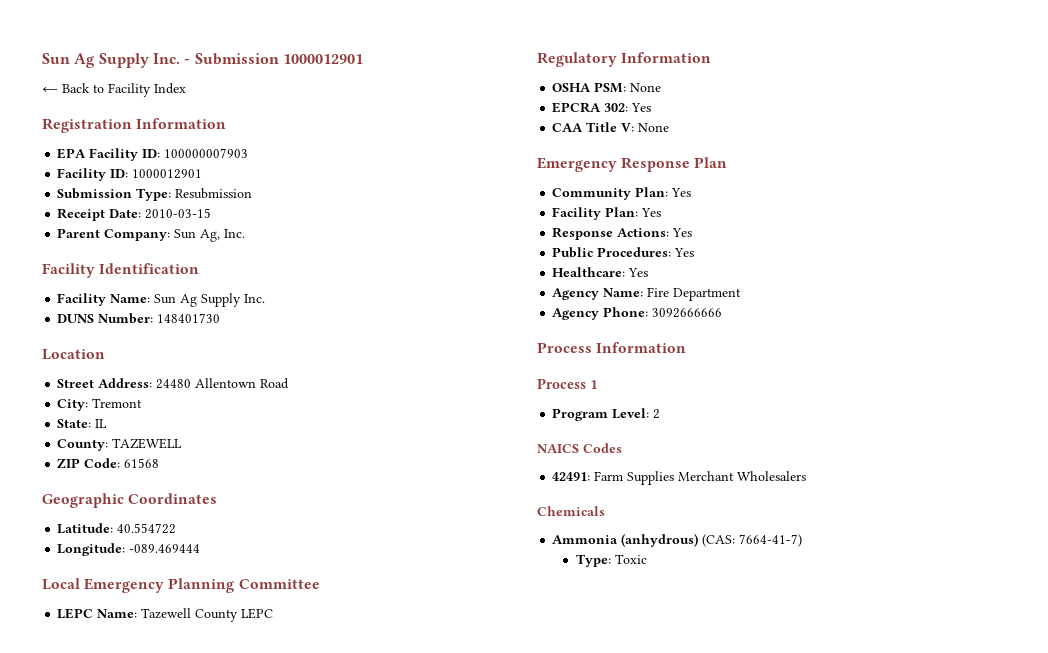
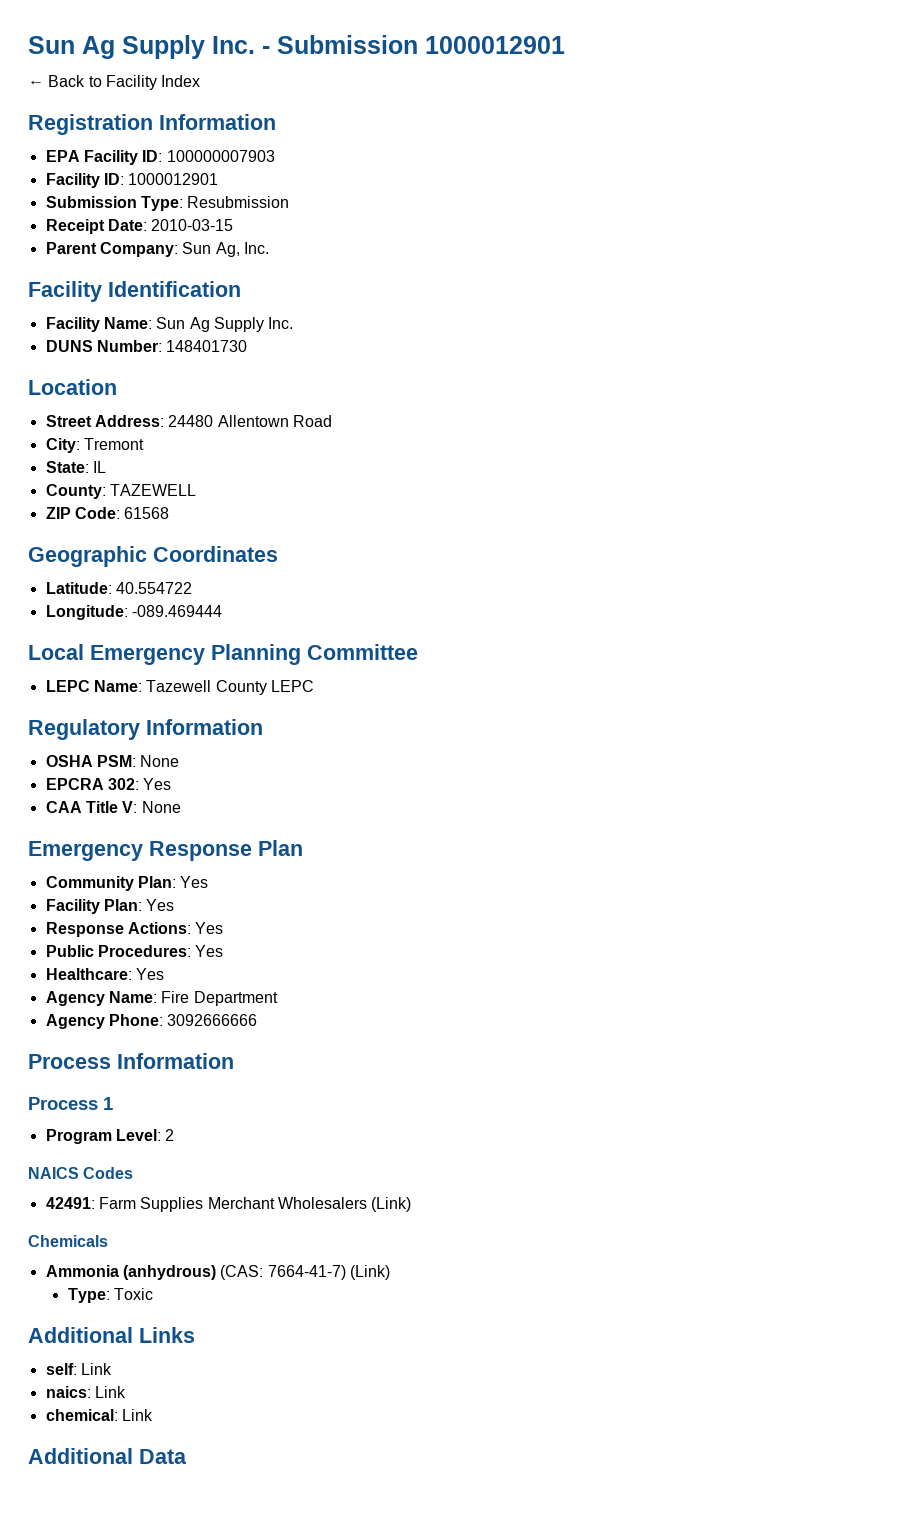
- 42491: Farm Supplies Merchant Wholesalers
+ 42491: Farm Supplies Merchant Wholesalers (Link)
- Ammonia (anhydrous) (CAS: 7664-41-7)
+ Ammonia (anhydrous) (CAS: 7664-41-7) (Link)
+ Additional Links
+ self: Link
+ naics: Link
+ chemical: Link
+ Additional Data

